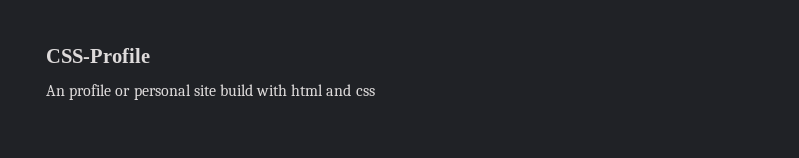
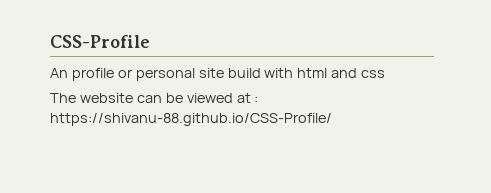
+ The website can be viewed at : https://shivanu-88.github.io/CSS-Profile/

